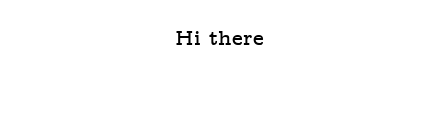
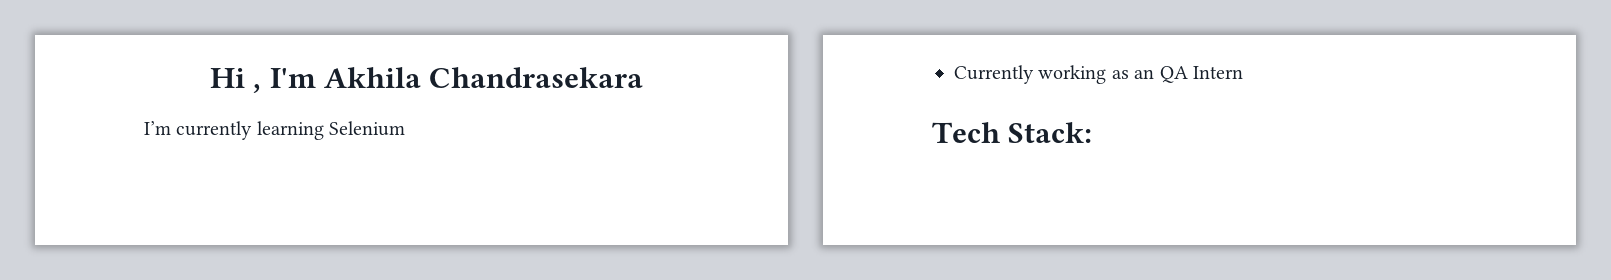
- Hi there
+ Hi , I'm Akhila Chandrasekara
+ I’m currently learning Selenium
+ Currently working as an QA Intern
+ Tech Stack:

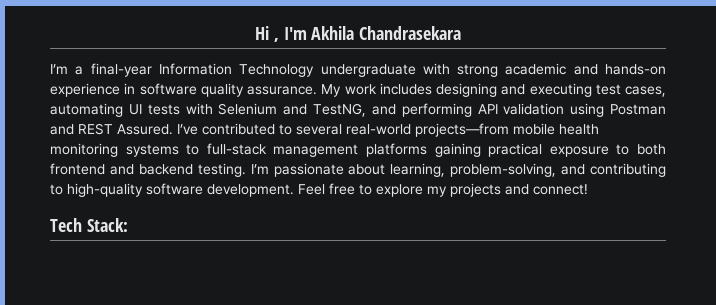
- I’m currently learning Selenium
- Currently working as an QA Intern
+ I’m a final-year Information Technology undergraduate with strong academic and hands-on experience in software quality assurance. My work includes designing and executing test cases, automating UI tests with Selenium and TestNG, and performing API validation using Postman and REST Assured. I’ve contributed to several real-world projects—from mobile health monitoring systems to full-stack management platforms gaining practical exposure to both frontend and backend testing. I’m passionate about learning, problem-solving, and contributing to high-quality software development. Feel free to explore my projects and connect!

